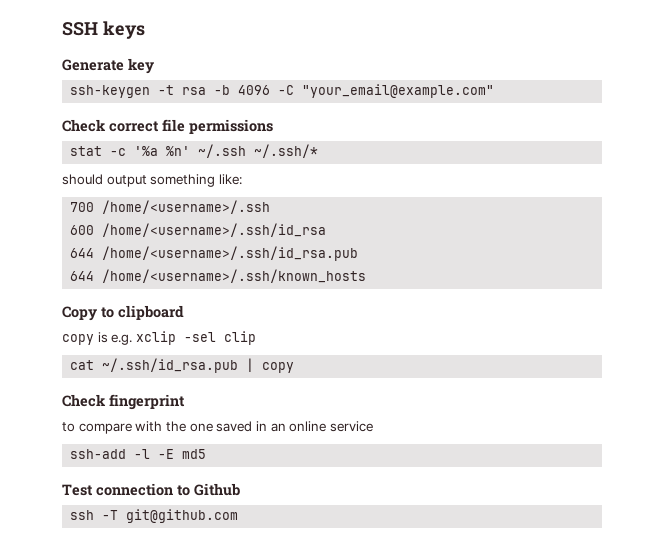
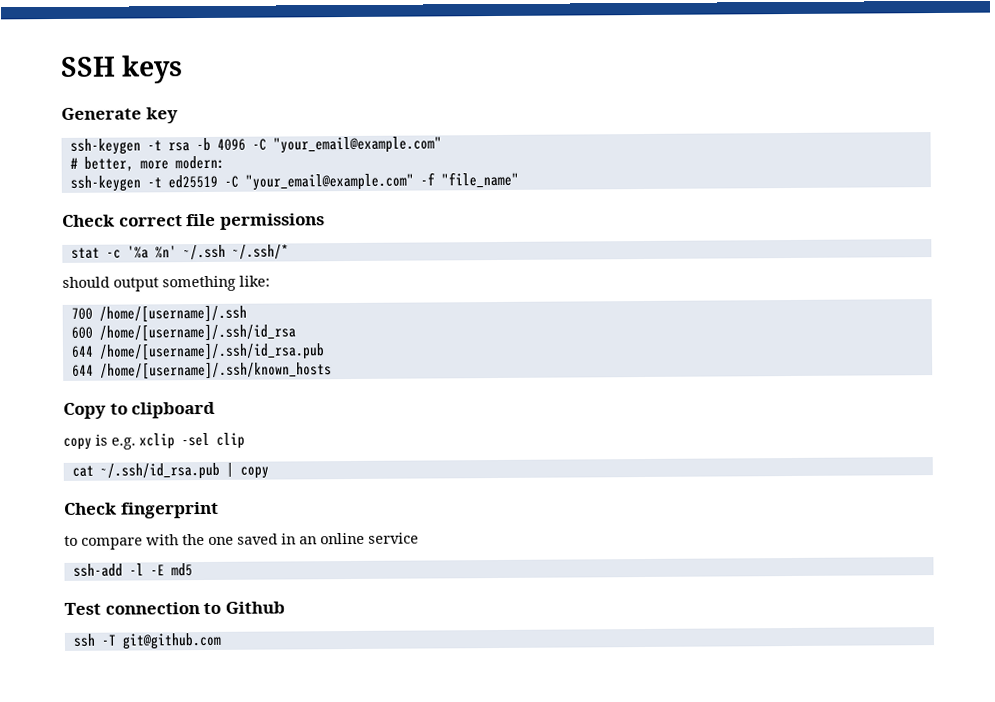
+ # better, more modern:
+ ssh-keygen -t ed25519 -C "your_email@example.com" -f "file_name"
- 700 /home/<username>/.ssh
+ 700 /home/[username]/.ssh
- 600 /home/<username>/.ssh/id_rsa
- 644 /home/<username>/.ssh/id_rsa.pub
- 644 /home/<username>/.ssh/known_hosts
+ 600 /home/[username]/.ssh/id_rsa
+ 644 /home/[username]/.ssh/id_rsa.pub
+ 644 /home/[username]/.ssh/known_hosts

